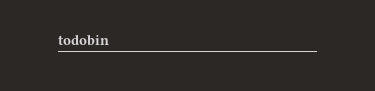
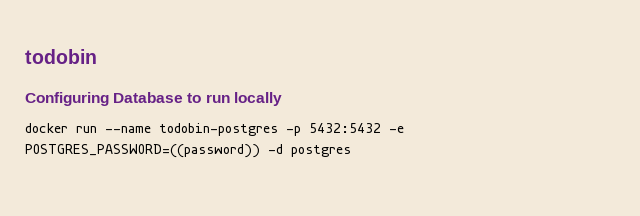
+ Configuring Database to run locally
+ docker run --name todobin-postgres -p 5432:5432 -e POSTGRES_PASSWORD=((password)) -d postgres

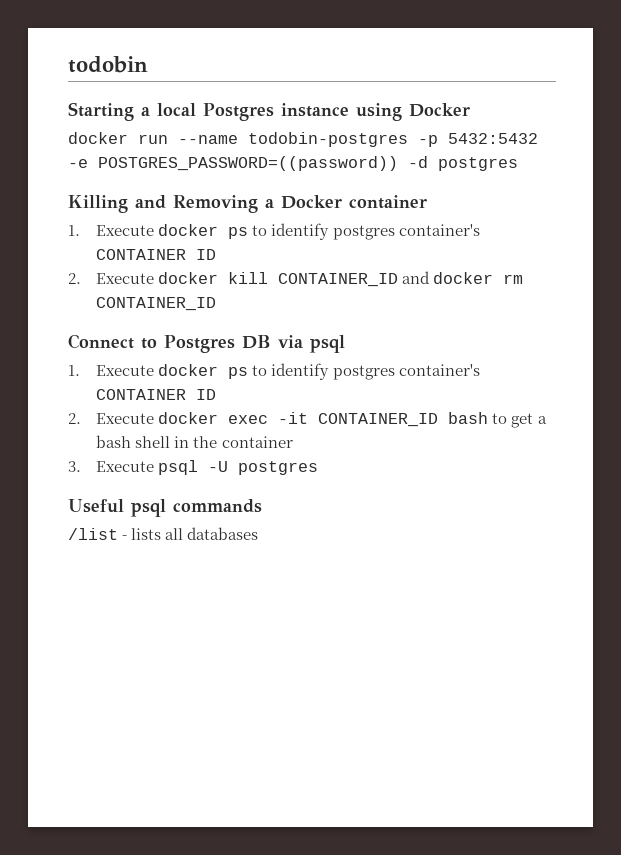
- Configuring Database to run locally
+ Starting a local Postgres instance using Docker
+ Killing and Removing a Docker container
+ 1. Execute docker ps to identify postgres container's CONTAINER ID
+ 2. Execute docker kill CONTAINER_ID and docker rm CONTAINER_ID
+ Connect to Postgres DB via psql
+ 1. Execute docker ps to identify postgres container's CONTAINER ID
+ 2. Execute docker exec -it CONTAINER_ID bash to get a bash shell in the container
+ 3. Execute psql -U postgres
+ Useful psql commands
+ /list - lists all databases

